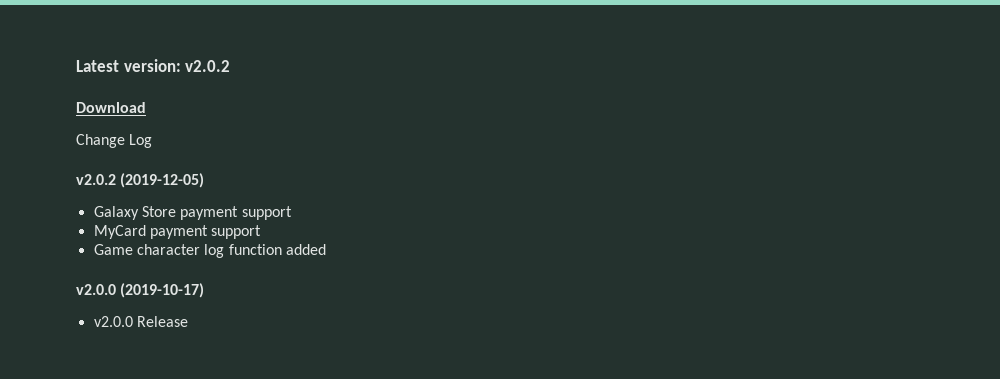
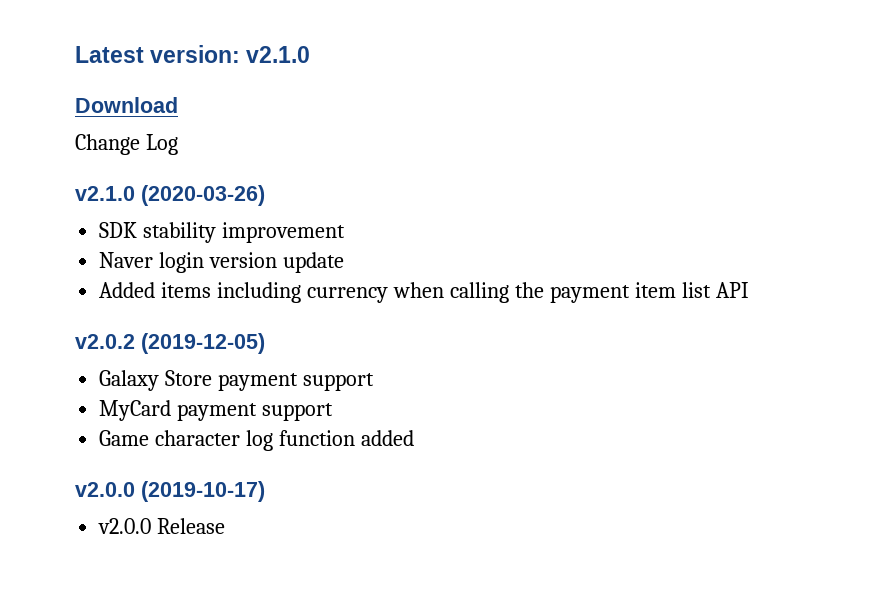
- Latest version: v2.0.2
+ Latest version: v2.1.0
+ v2.1.0 (2020-03-26)
+ SDK stability improvement
+ Naver login version update
+ Added items including currency when calling the payment item list API

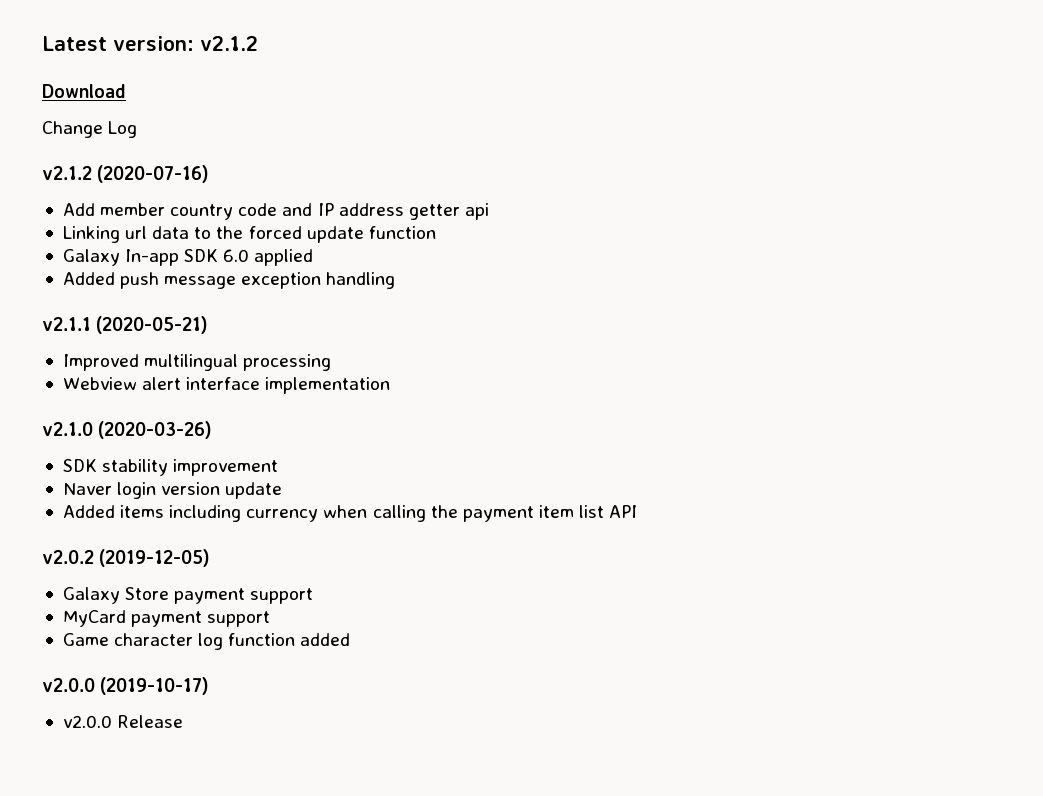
- Latest version: v2.1.0
+ Latest version: v2.1.2
+ v2.1.2 (2020-07-16)
+ Add member country code and IP address getter api
+ Linking url data to the forced update function
+ Galaxy In-app SDK 6.0 applied
+ Added push message exception handling
+ v2.1.1 (2020-05-21)
+ Improved multilingual processing
+ Webview alert interface implementation

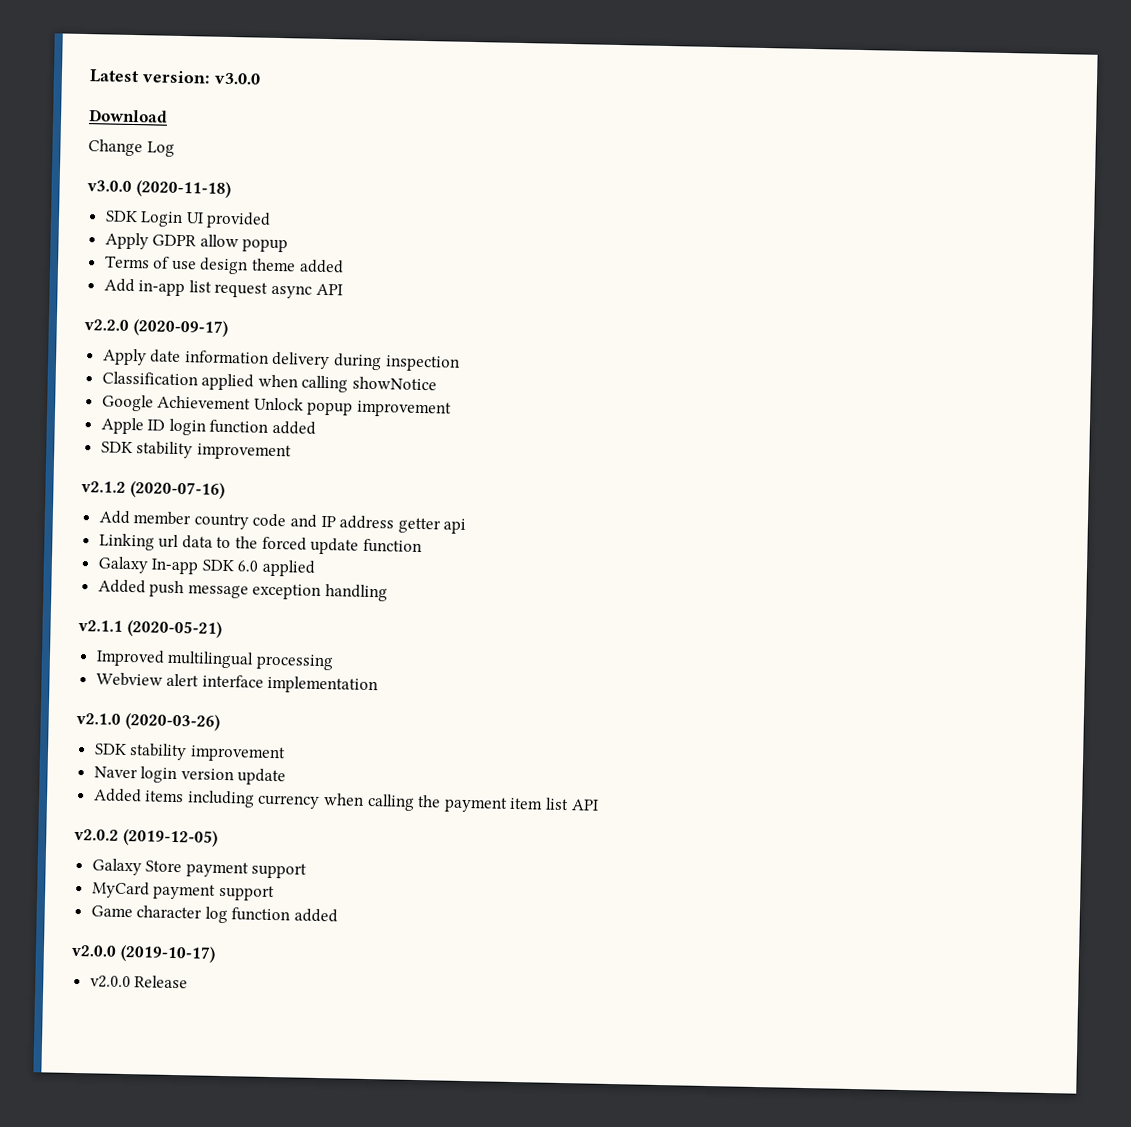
- Latest version: v2.1.2
+ Latest version: v3.0.0
+ v3.0.0 (2020-11-18)
+ SDK Login UI provided
+ Apply GDPR allow popup
+ Terms of use design theme added
+ Add in-app list request async API
+ v2.2.0 (2020-09-17)
+ Apply date information delivery during inspection
+ Classification applied when calling showNotice
+ Google Achievement Unlock popup improvement
+ Apple ID login function added
+ SDK stability improvement

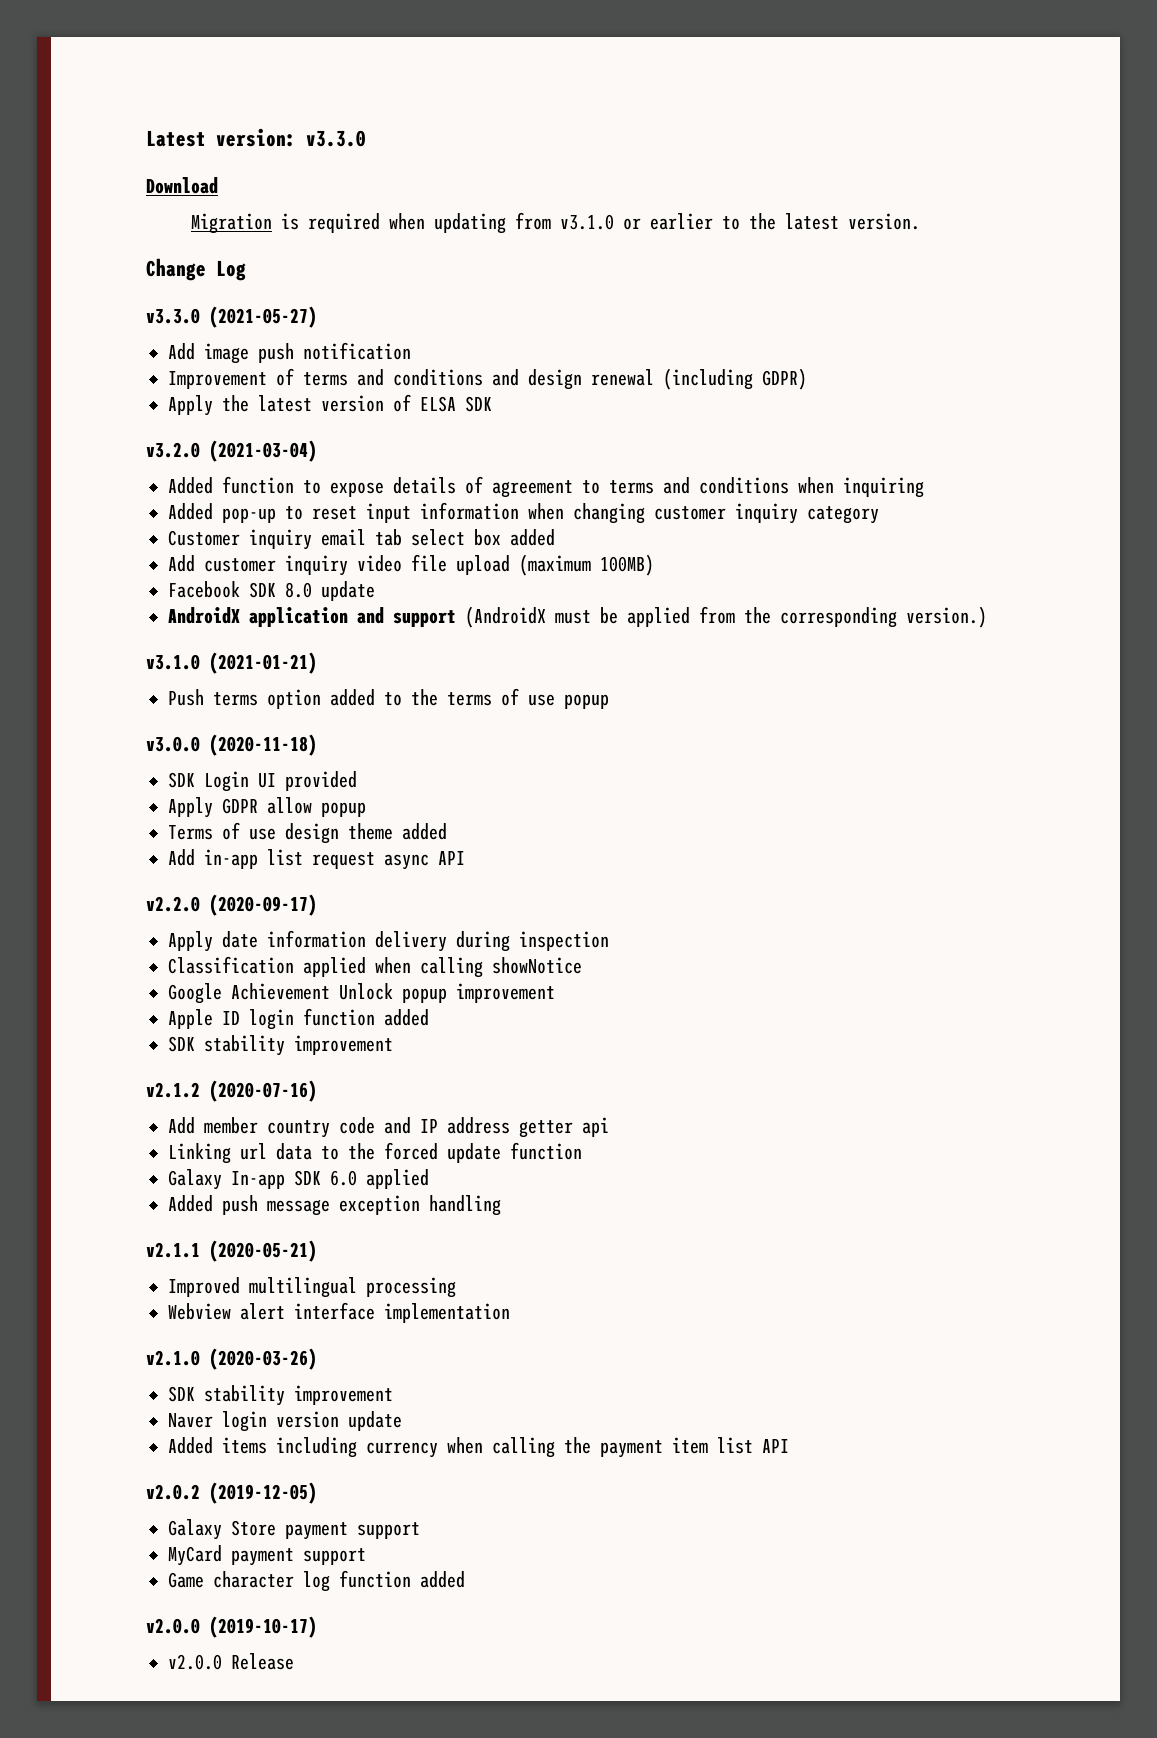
- Latest version: v3.0.0
+ Latest version: v3.3.0
+ Migration is required when updating from v3.1.0 or earlier to the latest version.
  Change Log
+ v3.3.0 (2021-05-27)
+ Add image push notification
+ Improvement of terms and conditions and design renewal (including GDPR)
+ Apply the latest version of ELSA SDK
+ v3.2.0 (2021-03-04)
+ Added function to expose details of agreement to terms and conditions when inquiring
+ Added pop-up to reset input information when changing customer inquiry category
+ Customer inquiry email tab select box added
+ Add customer inquiry video file upload (maximum 100MB)
+ Facebook SDK 8.0 update
+ AndroidX application and support (AndroidX must be applied from the corresponding version.)
+ v3.1.0 (2021-01-21)
+ Push terms option added to the terms of use popup

